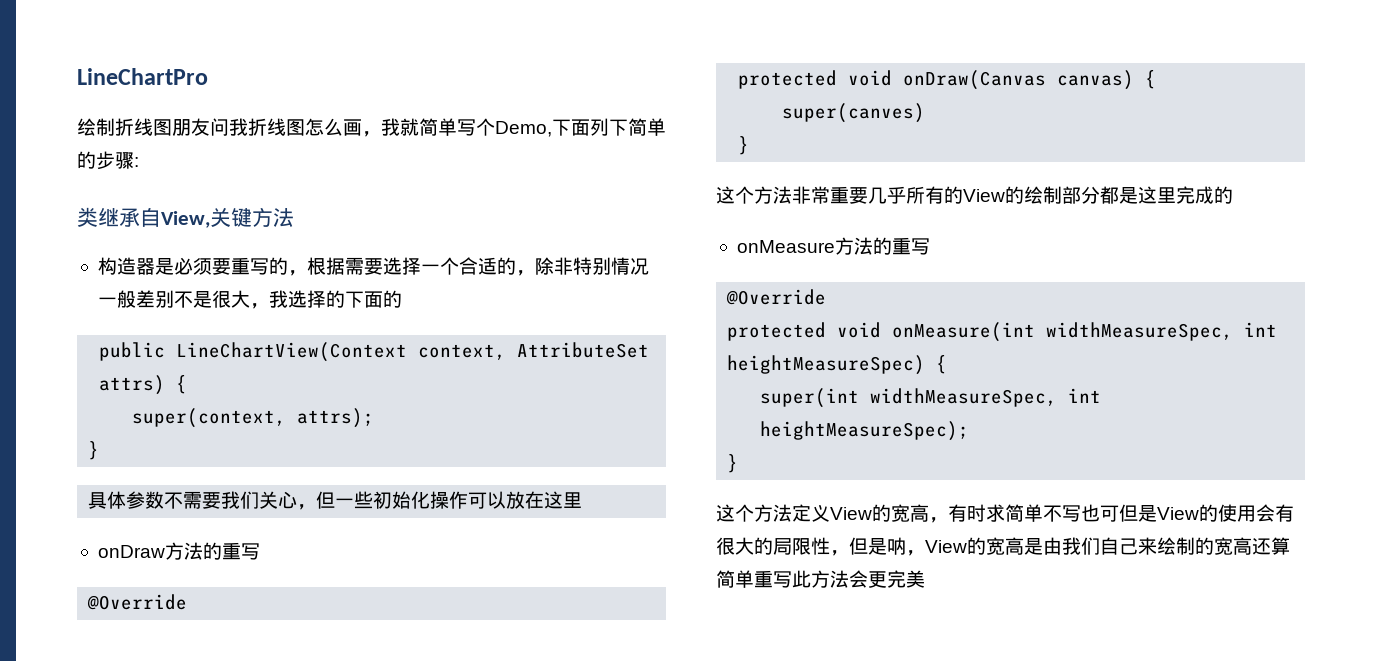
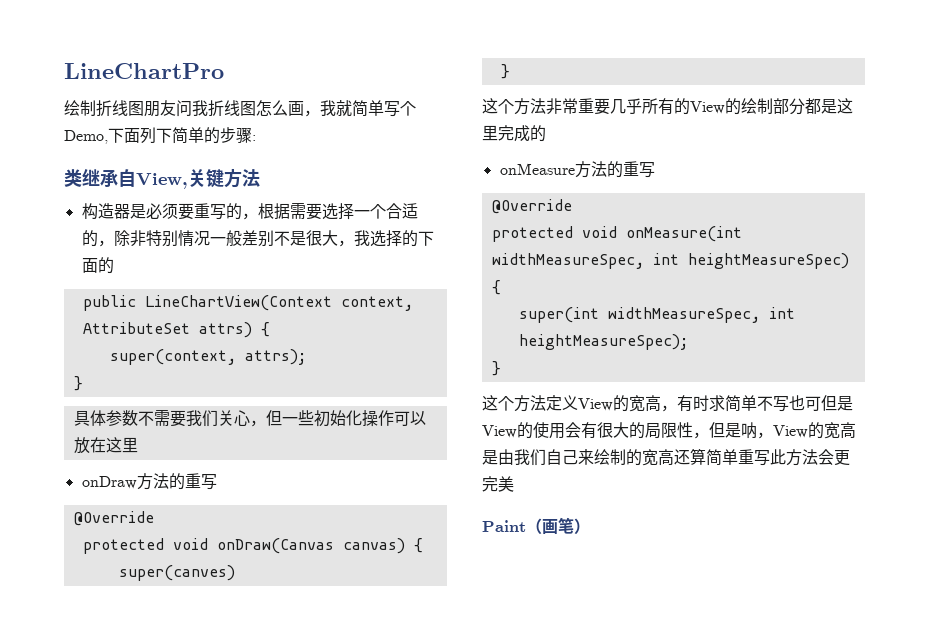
+ Paint（画笔）

